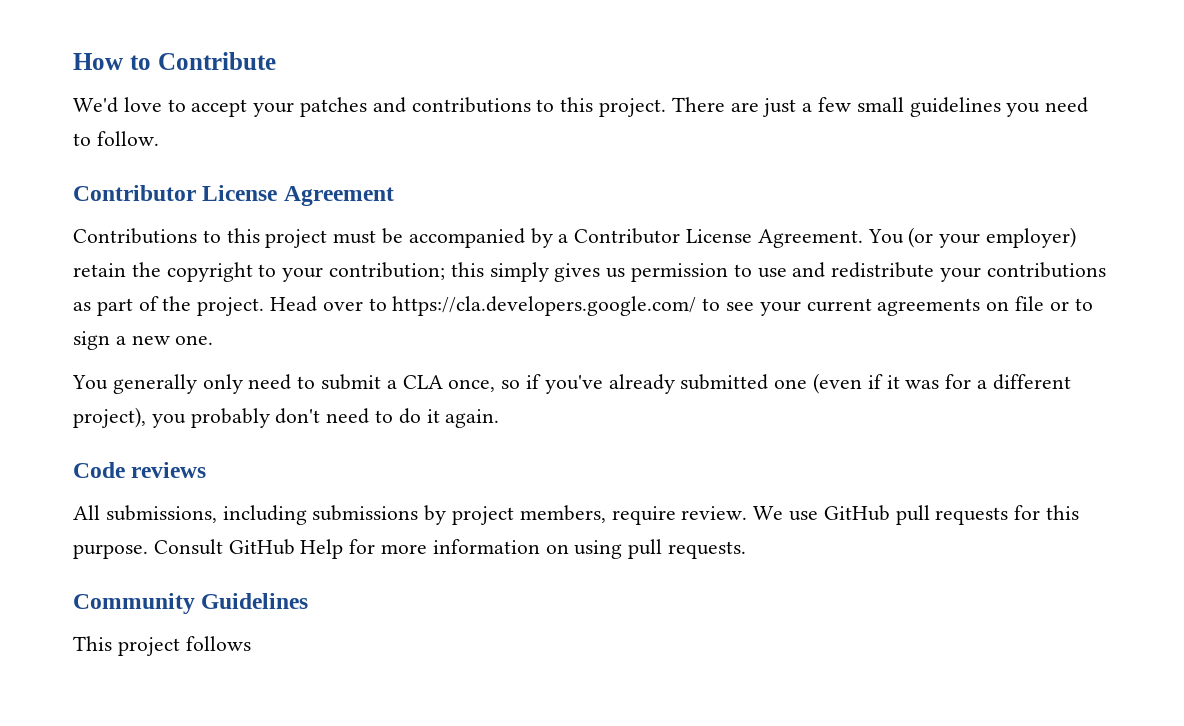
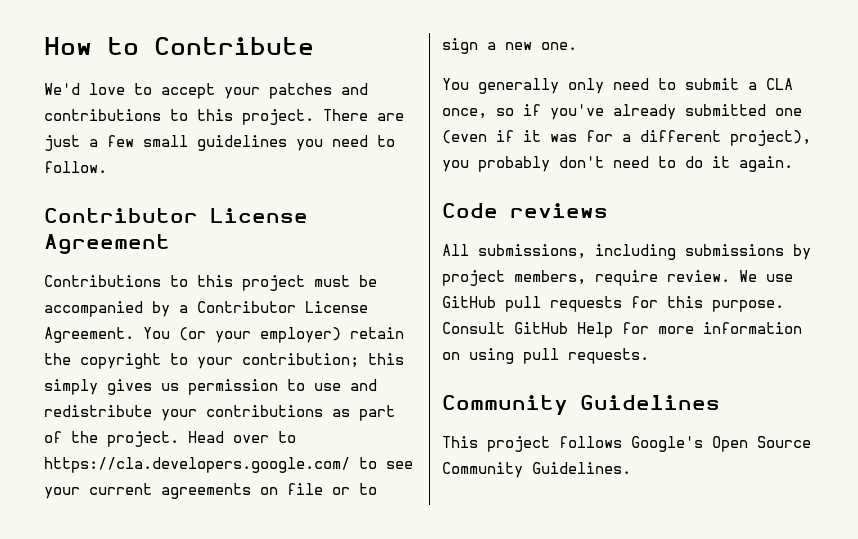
- This project follows
+ This project follows Google's Open Source Community Guidelines.

